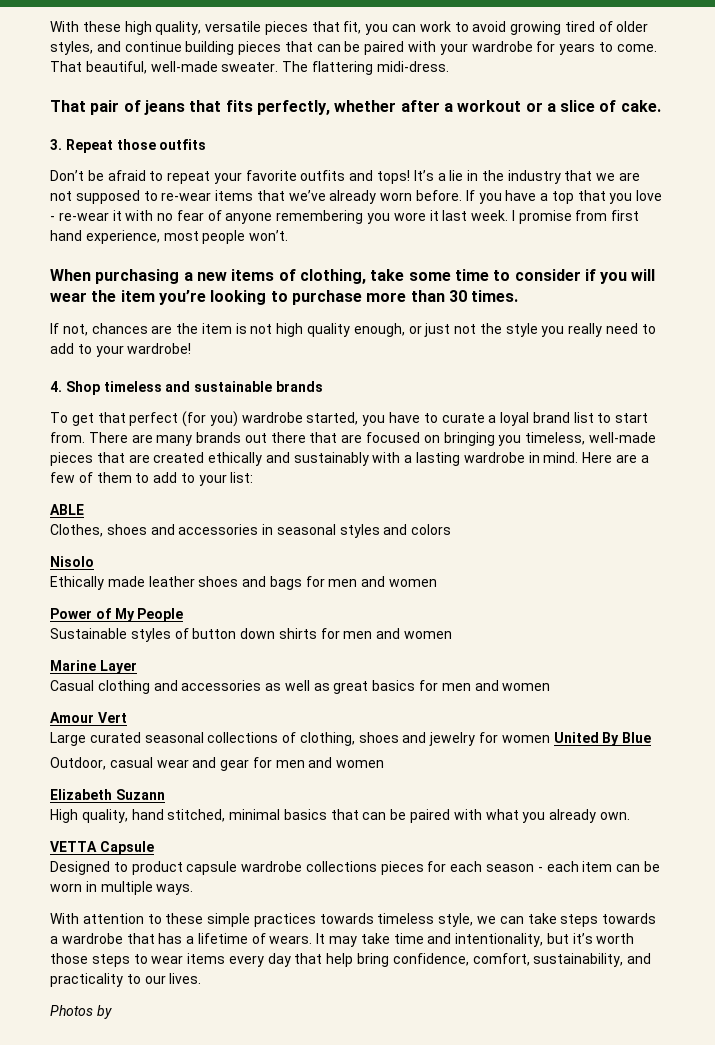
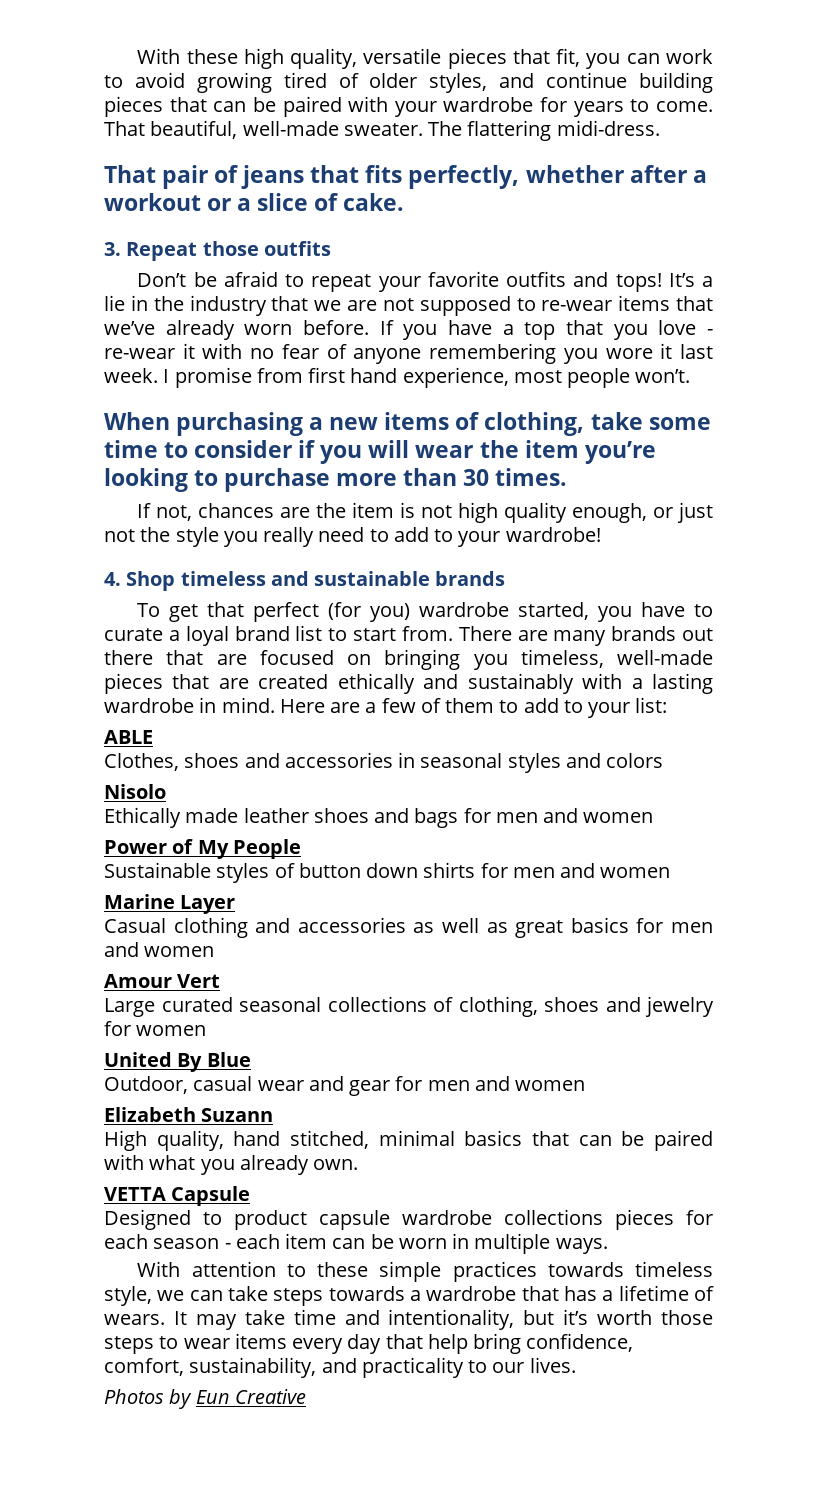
- Large curated seasonal collections of clothing, shoes and jewelry for women United By Blue
+ Large curated seasonal collections of clothing, shoes and jewelry for women
+ United By Blue
- Photos by
+ Photos by Eun Creative

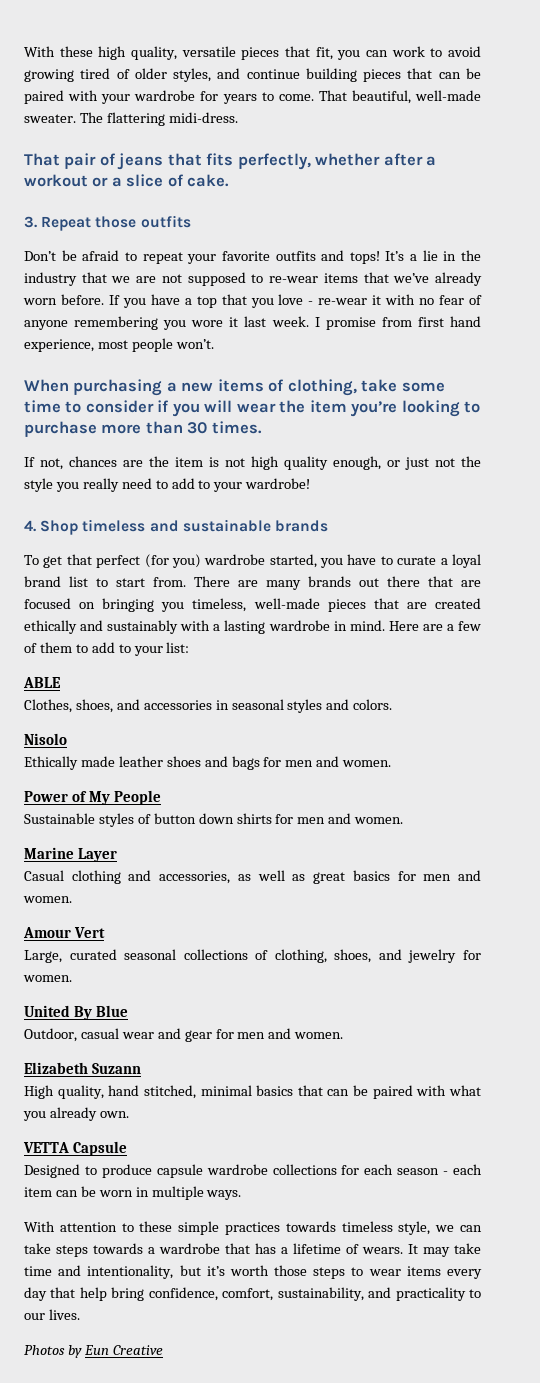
- Clothes, shoes and accessories in seasonal styles and colors
+ Clothes, shoes, and accessories in seasonal styles and colors.
- Ethically made leather shoes and bags for men and women
+ Ethically made leather shoes and bags for men and women.
- Sustainable styles of button down shirts for men and women
+ Sustainable styles of button down shirts for men and women.
- Casual clothing and accessories as well as great basics for men and women
+ Casual clothing and accessories, as well as great basics for men and women.
- Large curated seasonal collections of clothing, shoes and jewelry for women
+ Large, curated seasonal collections of clothing, shoes, and jewelry for women.
- Outdoor, casual wear and gear for men and women
+ Outdoor, casual wear and gear for men and women.
- Designed to product capsule wardrobe collections pieces for each season - each item can be worn in multiple ways.
+ Designed to produce capsule wardrobe collections for each season - each item can be worn in multiple ways.

